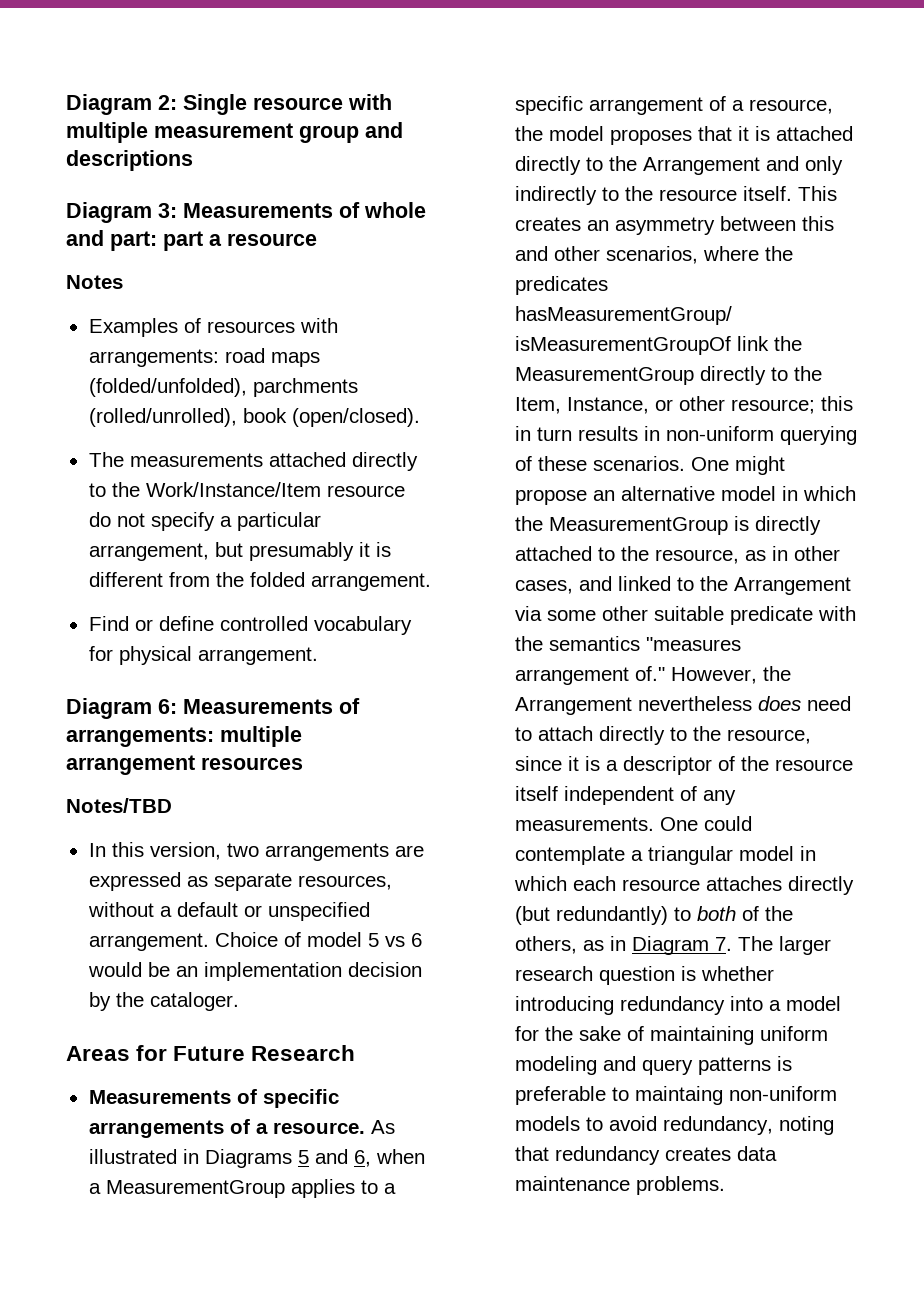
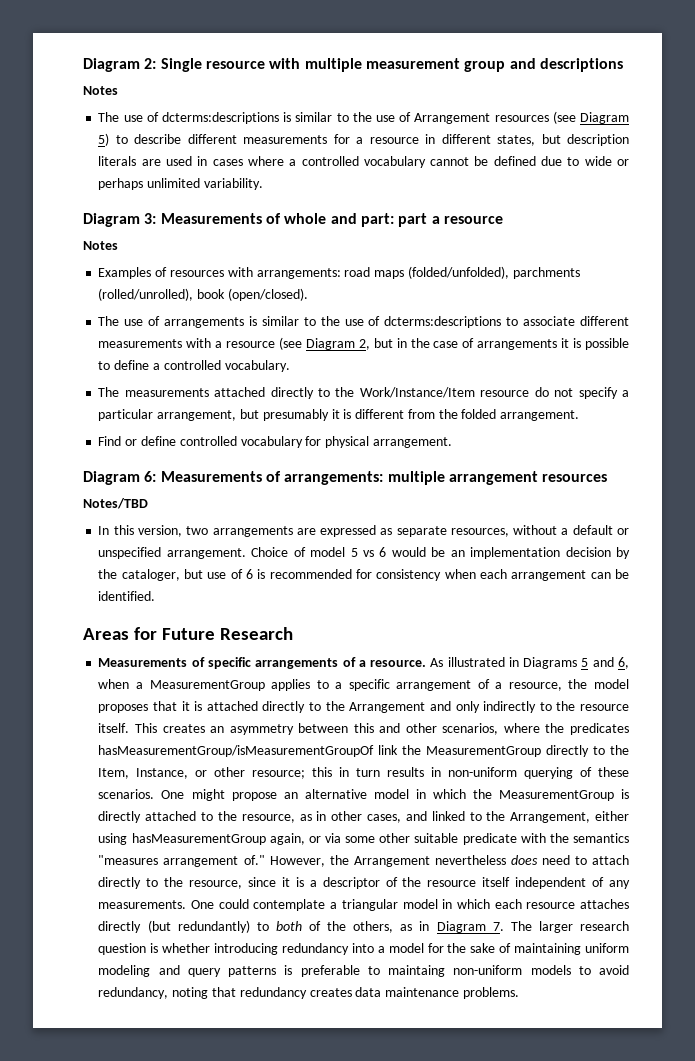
  Diagram 2: Single resource with multiple measurement group and descriptions
+ Notes
+ The use of dcterms:descriptions is similar to the use of Arrangement resources (see Diagram 5) to describe different measurements for a resource in different states, but description literals are used in cases where a controlled vocabulary cannot be defined due to wide or perhaps unlimited variability.
+ The use of arrangements is similar to the use of dcterms:descriptions to associate different measurements with a resource (see Diagram 2, but in the case of arrangements it is possible to define a controlled vocabulary.
- Choice of model 5 vs 6 would be an implementation decision by the cataloger.
+ Choice of model 5 vs 6 would be an implementation decision by the cataloger, but use of 6 is recommended for consistency when each arrangement can be identified.
- One might propose an alternative model in which the MeasurementGroup is directly attached to the resource, as in other cases, and linked to the Arrangement via some other suitable predicate with the semantics "measures arrangement of."
+ One might propose an alternative model in which the MeasurementGroup is directly attached to the resource, as in other cases, and linked to the Arrangement, either using hasMeasurementGroup again, or via some other suitable predicate with the semantics "measures arrangement of."

